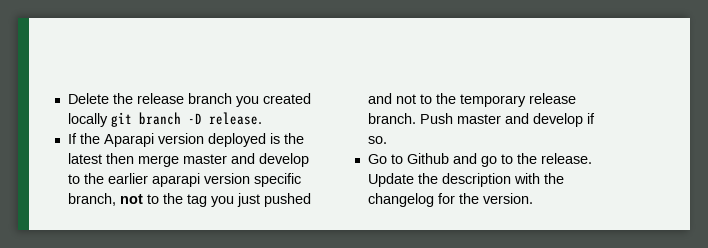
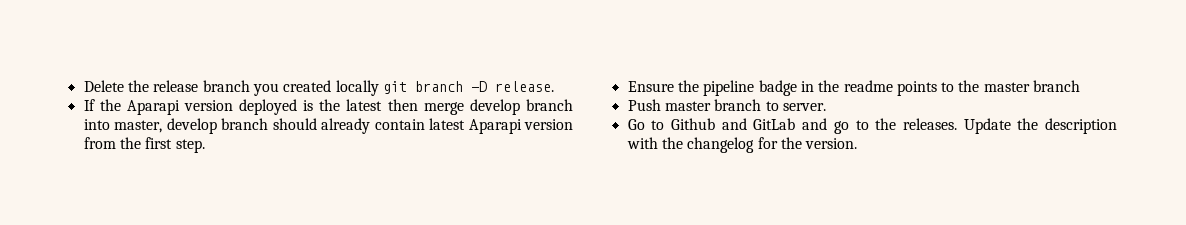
- If the Aparapi version deployed is the latest then merge master and develop to the earlier aparapi version specific branch, not to the tag you just pushed and not to the temporary release branch. Push master and develop if so.
+ If the Aparapi version deployed is the latest then merge develop branch into master, develop branch should already contain latest Aparapi version from the first step.
+ Ensure the pipeline badge in the readme points to the master branch
+ Push master branch to server.
- Go to Github and go to the release.
+ Go to Github and GitLab and go to the releases.

